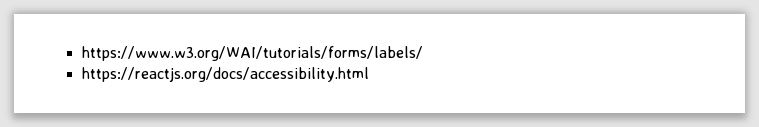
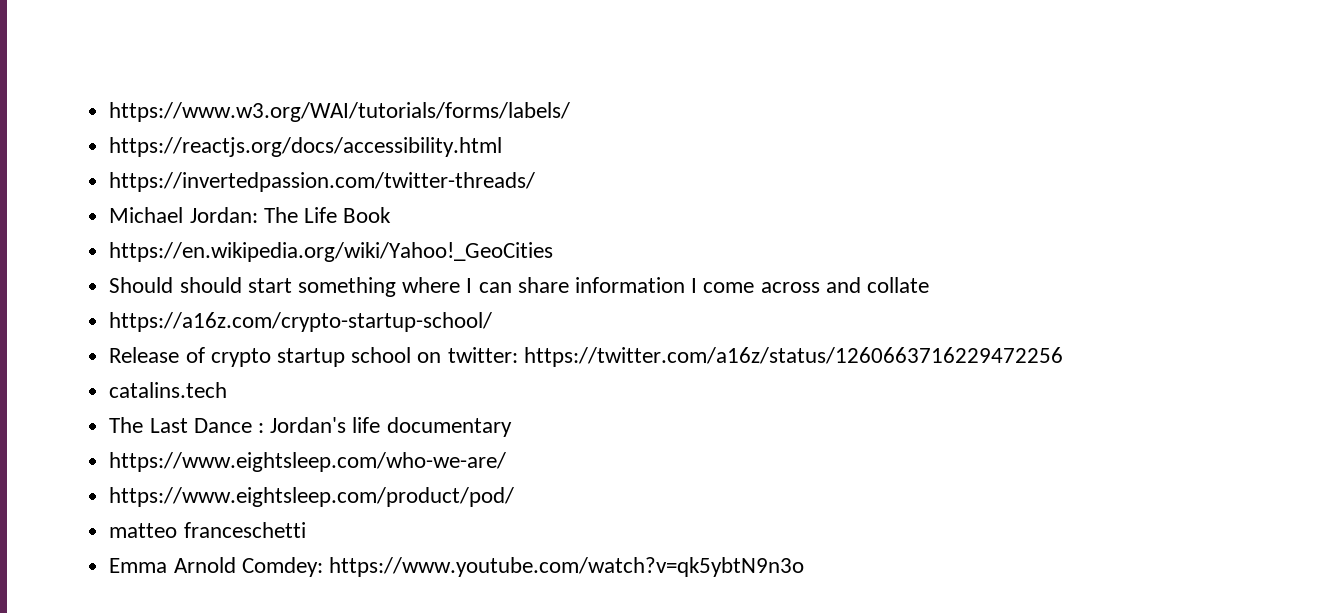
+ https://invertedpassion.com/twitter-threads/
+ Michael Jordan: The Life Book
+ https://en.wikipedia.org/wiki/Yahoo!_GeoCities
+ Should should start something where I can share information I come across and collate
+ https://a16z.com/crypto-startup-school/
+ Release of crypto startup school on twitter: https://twitter.com/a16z/status/1260663716229472256
+ catalins.tech
+ The Last Dance : Jordan's life documentary
+ https://www.eightsleep.com/who-we-are/
+ https://www.eightsleep.com/product/pod/
+ matteo franceschetti
+ Emma Arnold Comdey: https://www.youtube.com/watch?v=qk5ybtN9n3o

